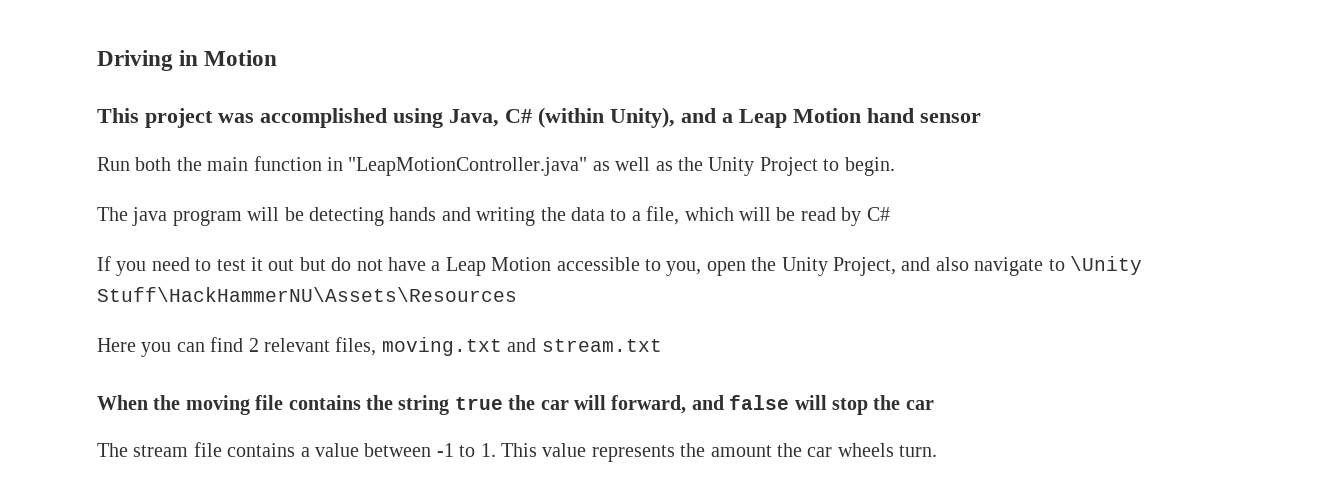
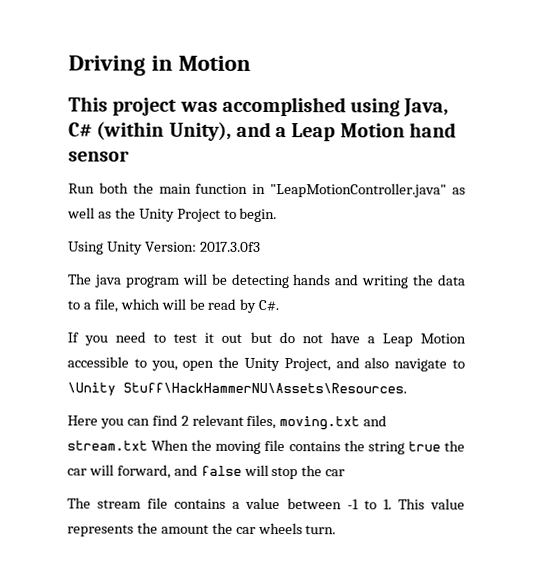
+ Using Unity Version: 2017.3.0f3
- The java program will be detecting hands and writing the data to a file, which will be read by C#
+ The java program will be detecting hands and writing the data to a file, which will be read by C#.
- If you need to test it out but do not have a Leap Motion accessible to you, open the Unity Project, and also navigate to \Unity Stuff\HackHammerNU\Assets\Resources
+ If you need to test it out but do not have a Leap Motion accessible to you, open the Unity Project, and also navigate to \Unity Stuff\HackHammerNU\Assets\Resources.
- Here you can find 2 relevant files, moving.txt and stream.txt
- When the moving file contains the string true the car will forward, and false will stop the car
+ Here you can find 2 relevant files, moving.txt and stream.txt When the moving file contains the string true the car will forward, and false will stop the car

